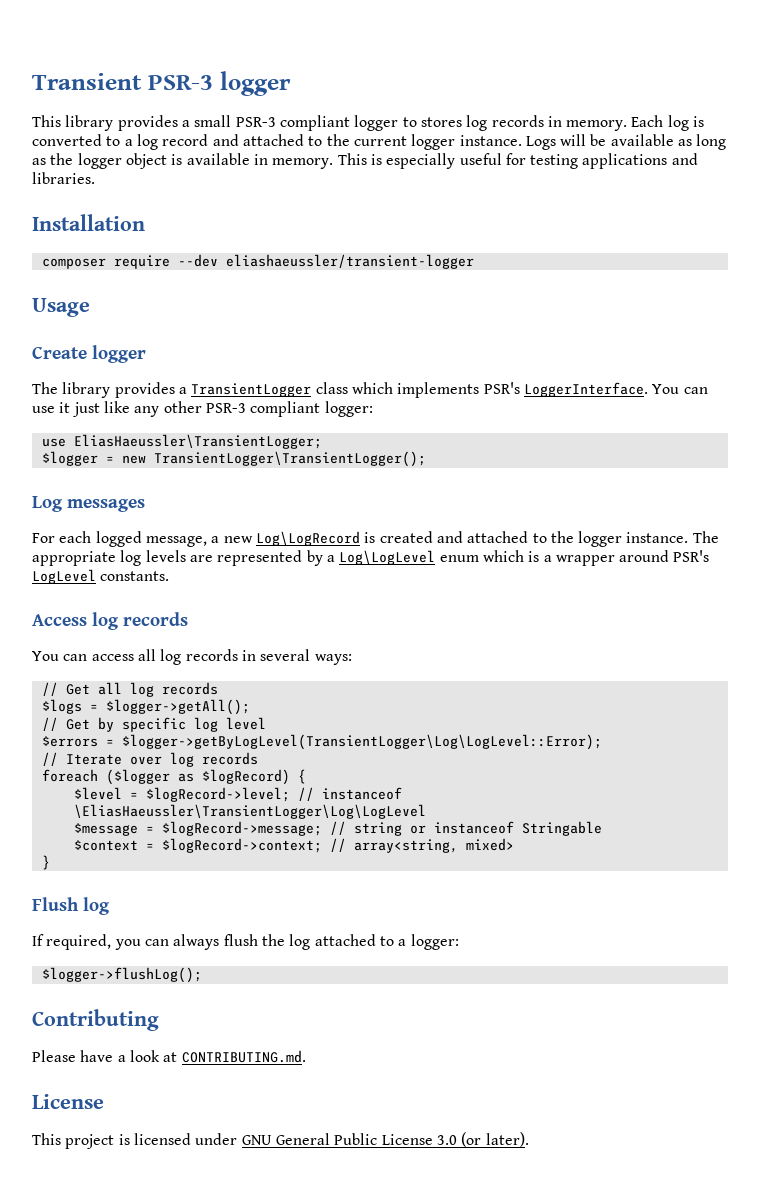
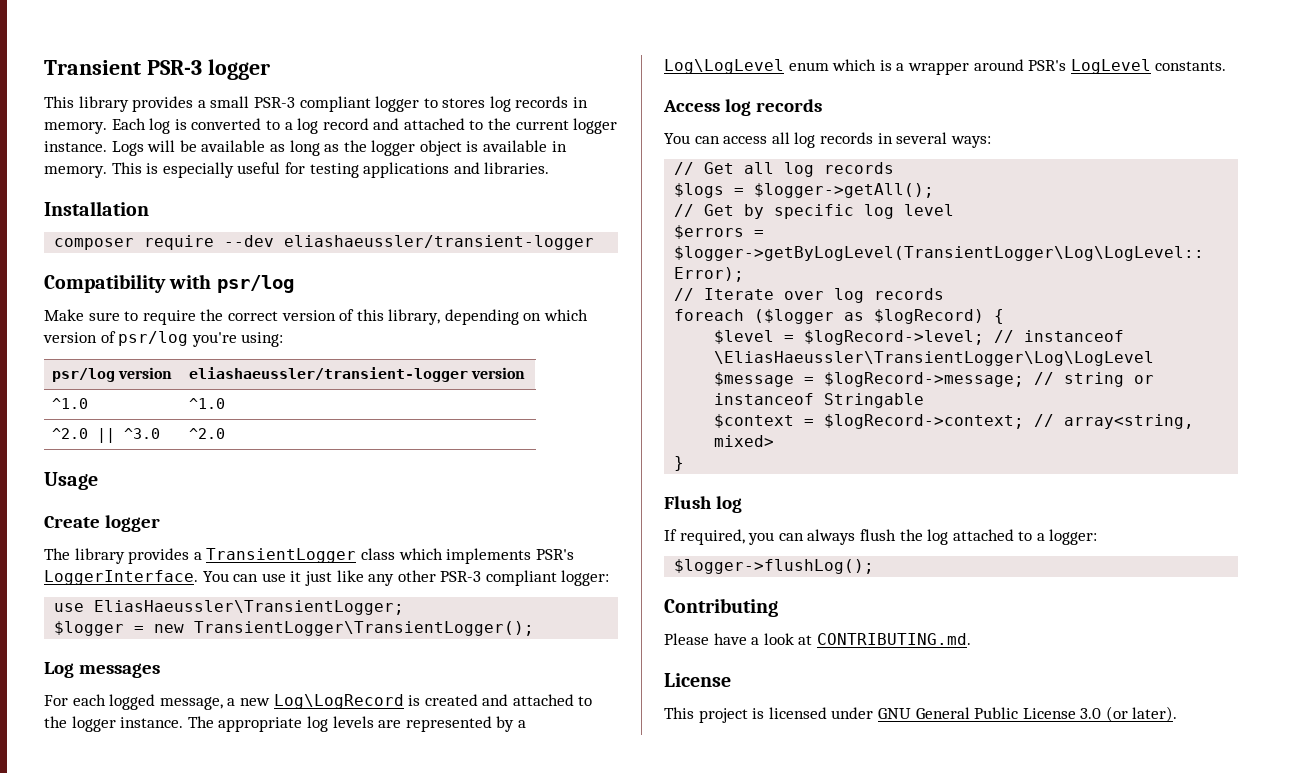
+ Compatibility with psr/log
+ Make sure to require the correct version of this library, depending on which version of psr/log you're using:
+ psr/log version | eliashaeussler/transient-logger version
+ ^1.0 | ^1.0
+ ^2.0 || ^3.0 | ^2.0

